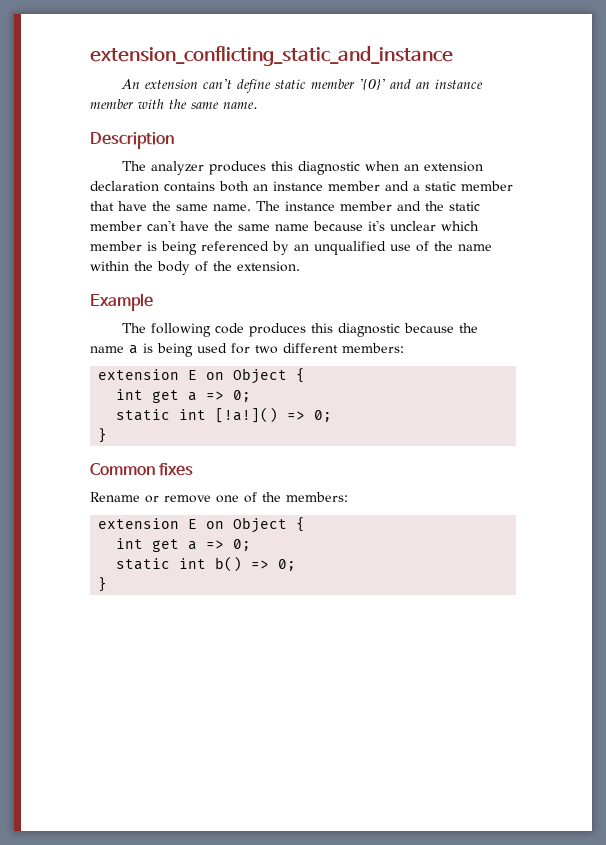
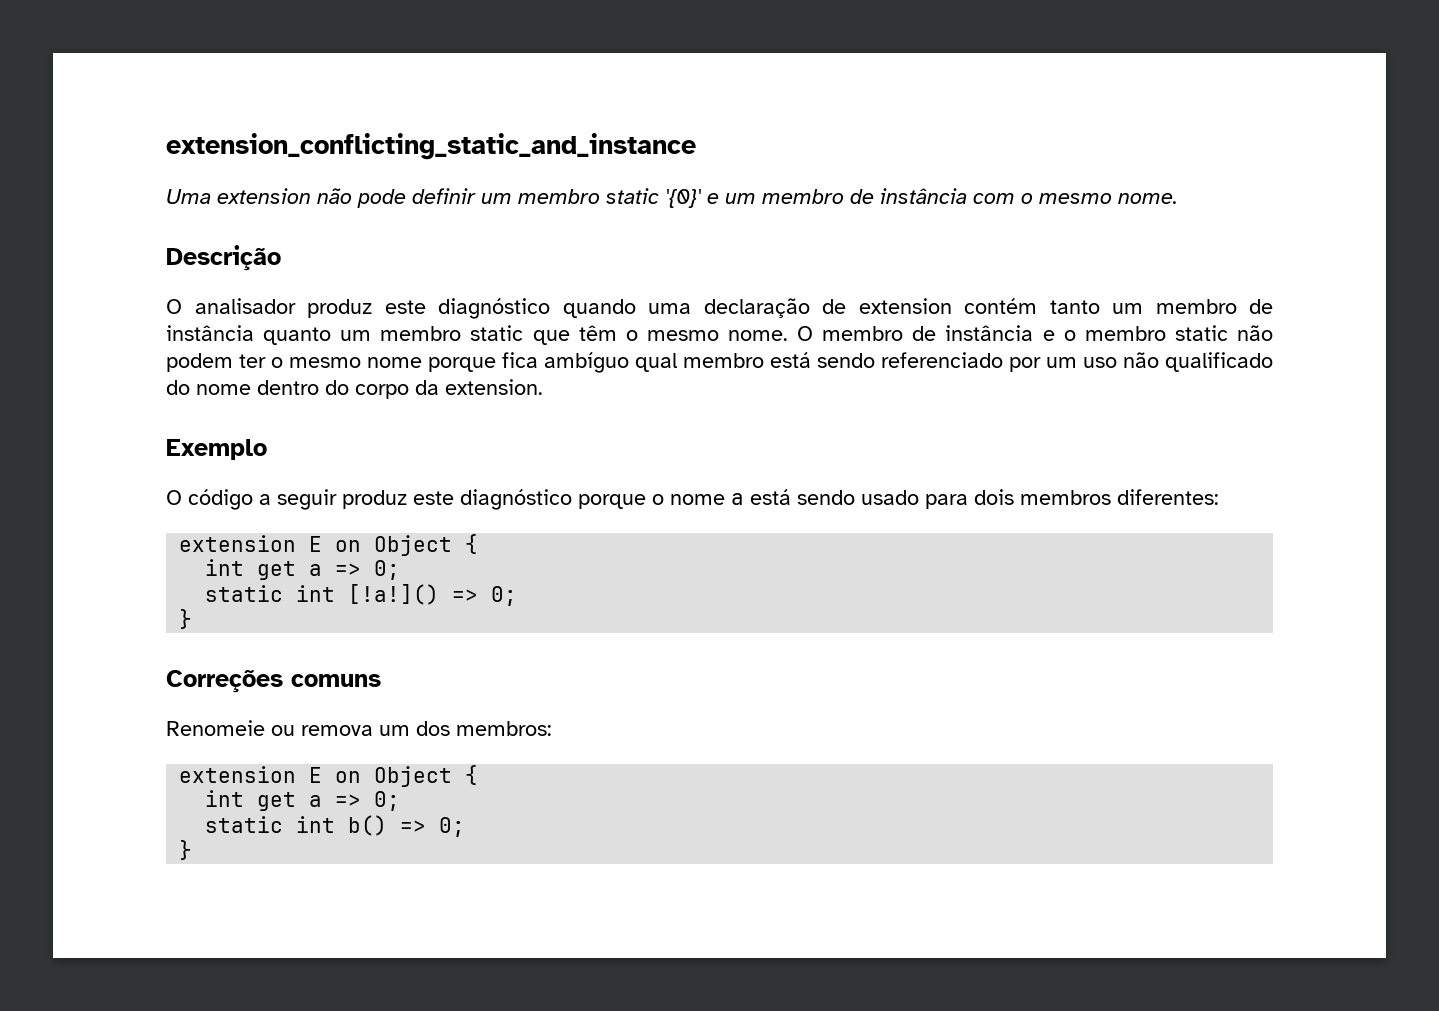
- An extension can't define static member '{0}' and an instance member with the same name.
- Description
- The analyzer produces this diagnostic when an extension declaration contains both an instance member and a static member that have the same name. The instance member and the static member can't have the same name because it's unclear which member is being referenced by an unqualified use of the name within the body of the extension.
- Example
- The following code produces this diagnostic because the name a is being used for two different members:
+ Uma extension não pode definir um membro static '{0}' e um membro de instância com o mesmo nome.
+ Descrição
+ O analisador produz este diagnóstico quando uma declaração de extension contém tanto um membro de instância quanto um membro static que têm o mesmo nome. O membro de instância e o membro static não podem ter o mesmo nome porque fica ambíguo qual membro está sendo referenciado por um uso não qualificado do nome dentro do corpo da extension.
+ Exemplo
+ O código a seguir produz este diagnóstico porque o nome a está sendo usado para dois membros diferentes:
- Common fixes
- Rename or remove one of the members:
+ Correções comuns
+ Renomeie ou remova um dos membros:

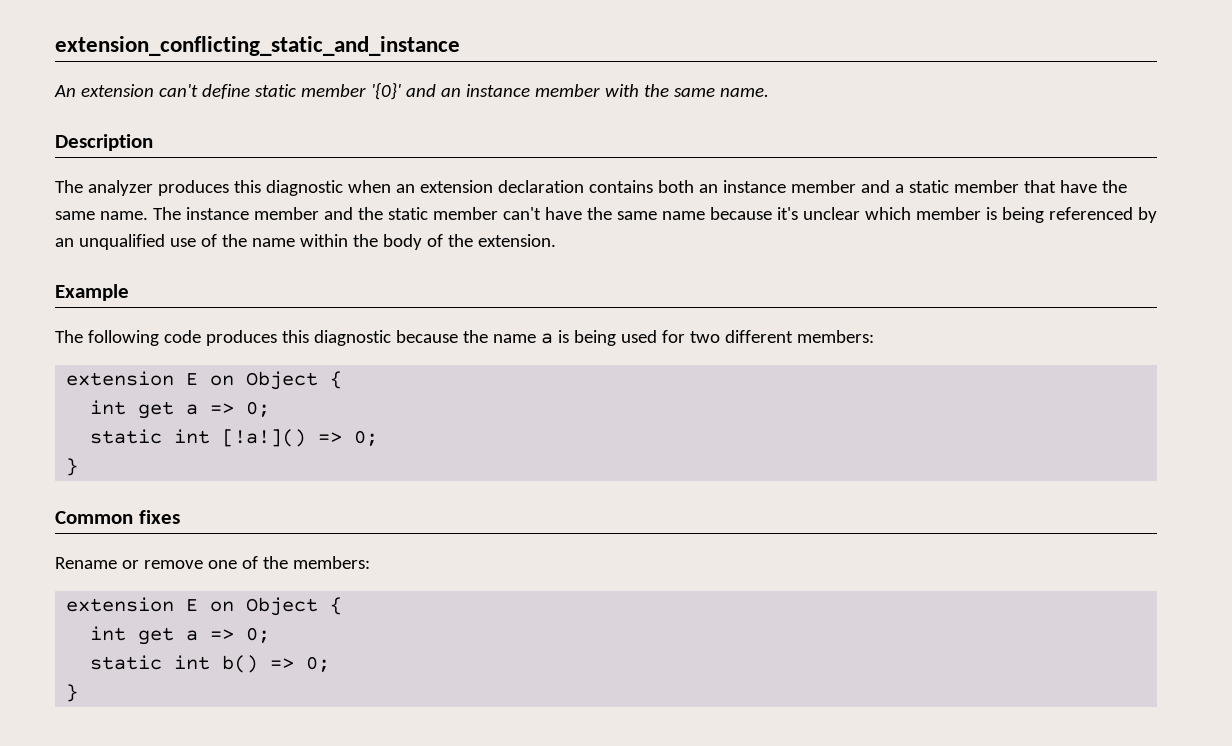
- Uma extension não pode definir um membro static '{0}' e um membro de instância com o mesmo nome.
- Descrição
- O analisador produz este diagnóstico quando uma declaração de extension contém tanto um membro de instância quanto um membro static que têm o mesmo nome. O membro de instância e o membro static não podem ter o mesmo nome porque fica ambíguo qual membro está sendo referenciado por um uso não qualificado do nome dentro do corpo da extension.
- Exemplo
- O código a seguir produz este diagnóstico porque o nome a está sendo usado para dois membros diferentes:
+ An extension can't define static member '{0}' and an instance member with the same name.
+ Description
+ The analyzer produces this diagnostic when an extension declaration contains both an instance member and a static member that have the same name. The instance member and the static member can't have the same name because it's unclear which member is being referenced by an unqualified use of the name within the body of the extension.
+ Example
+ The following code produces this diagnostic because the name a is being used for two different members:
- Correções comuns
- Renomeie ou remova um dos membros:
+ Common fixes
+ Rename or remove one of the members:

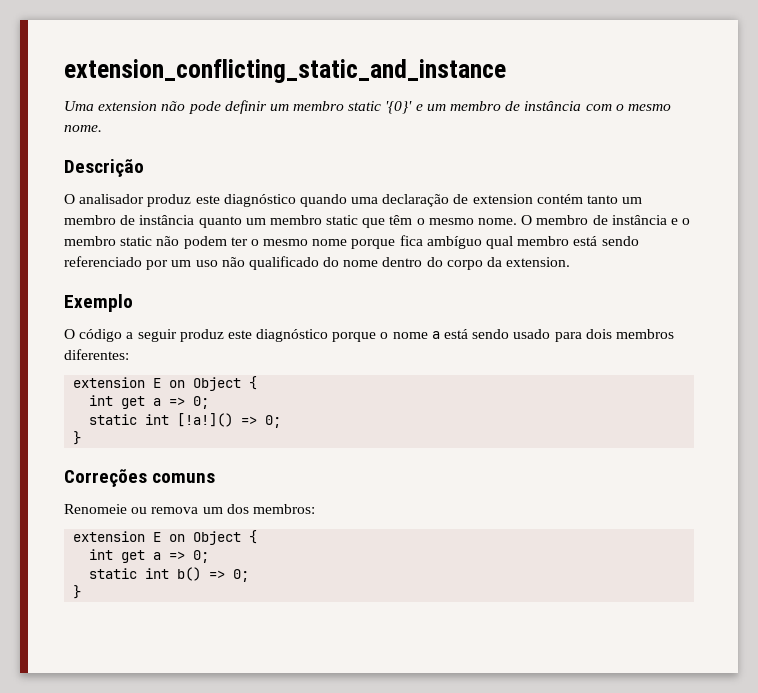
- An extension can't define static member '{0}' and an instance member with the same name.
- Description
- The analyzer produces this diagnostic when an extension declaration contains both an instance member and a static member that have the same name. The instance member and the static member can't have the same name because it's unclear which member is being referenced by an unqualified use of the name within the body of the extension.
- Example
- The following code produces this diagnostic because the name a is being used for two different members:
+ Uma extension não pode definir um membro static '{0}' e um membro de instância com o mesmo nome.
+ Descrição
+ O analisador produz este diagnóstico quando uma declaração de extension contém tanto um membro de instância quanto um membro static que têm o mesmo nome. O membro de instância e o membro static não podem ter o mesmo nome porque fica ambíguo qual membro está sendo referenciado por um uso não qualificado do nome dentro do corpo da extension.
+ Exemplo
+ O código a seguir produz este diagnóstico porque o nome a está sendo usado para dois membros diferentes:
- Common fixes
- Rename or remove one of the members:
+ Correções comuns
+ Renomeie ou remova um dos membros:

